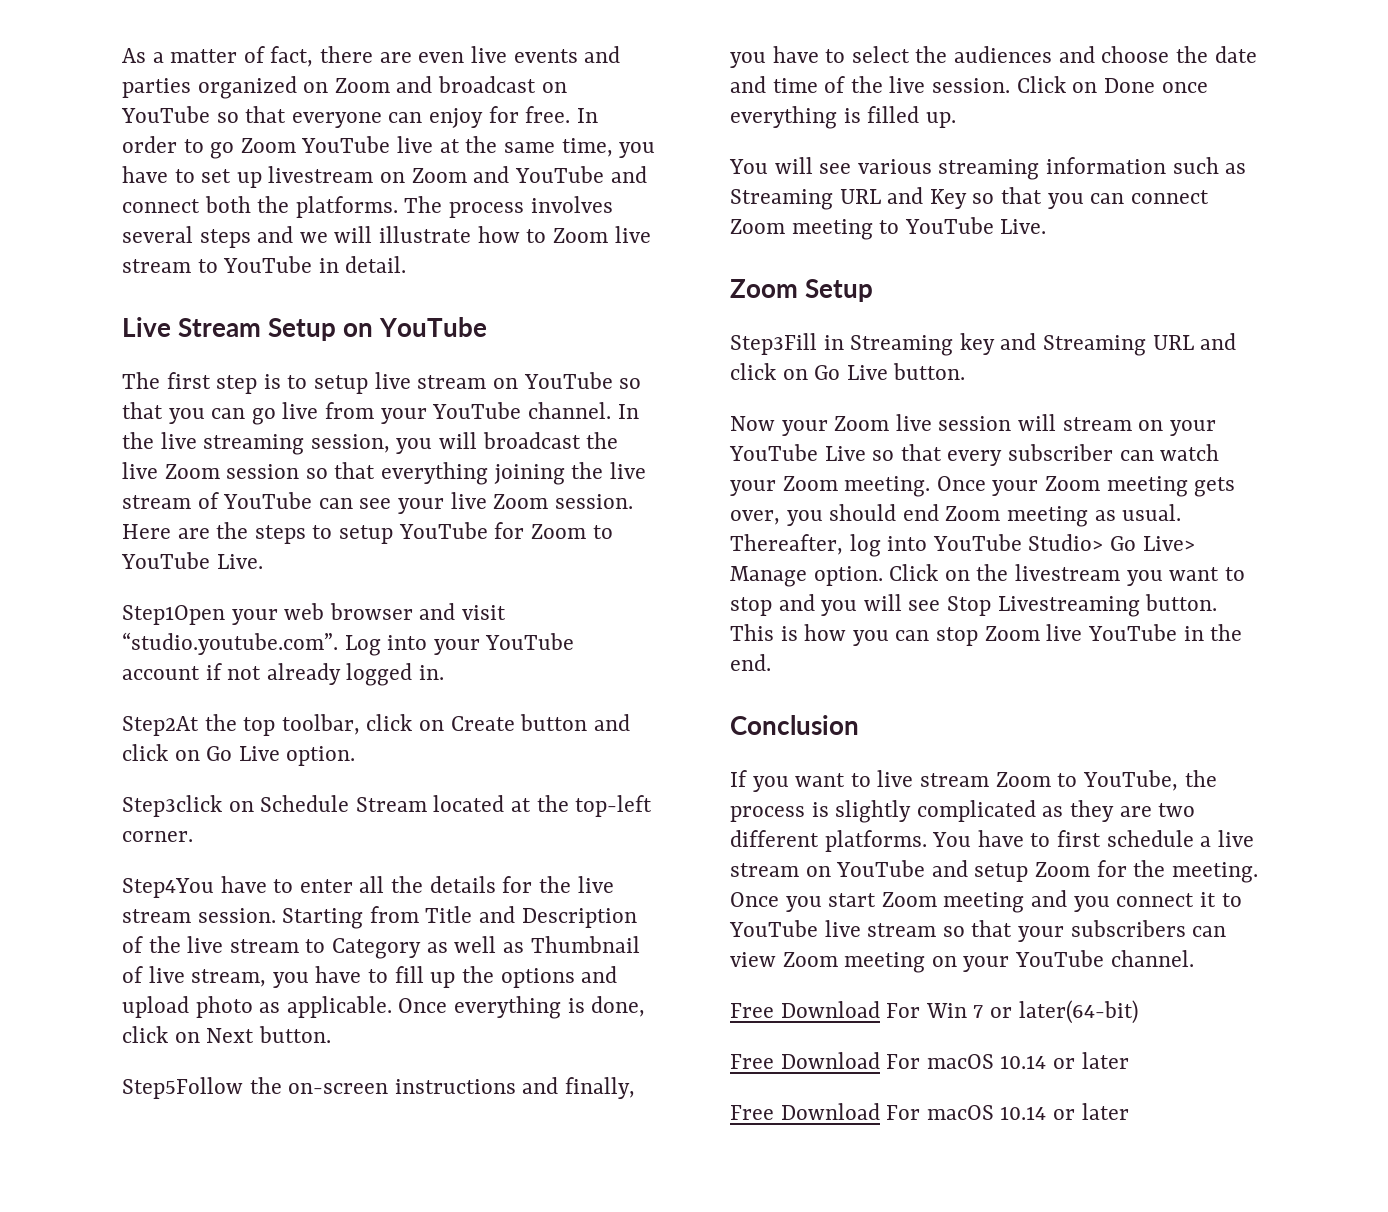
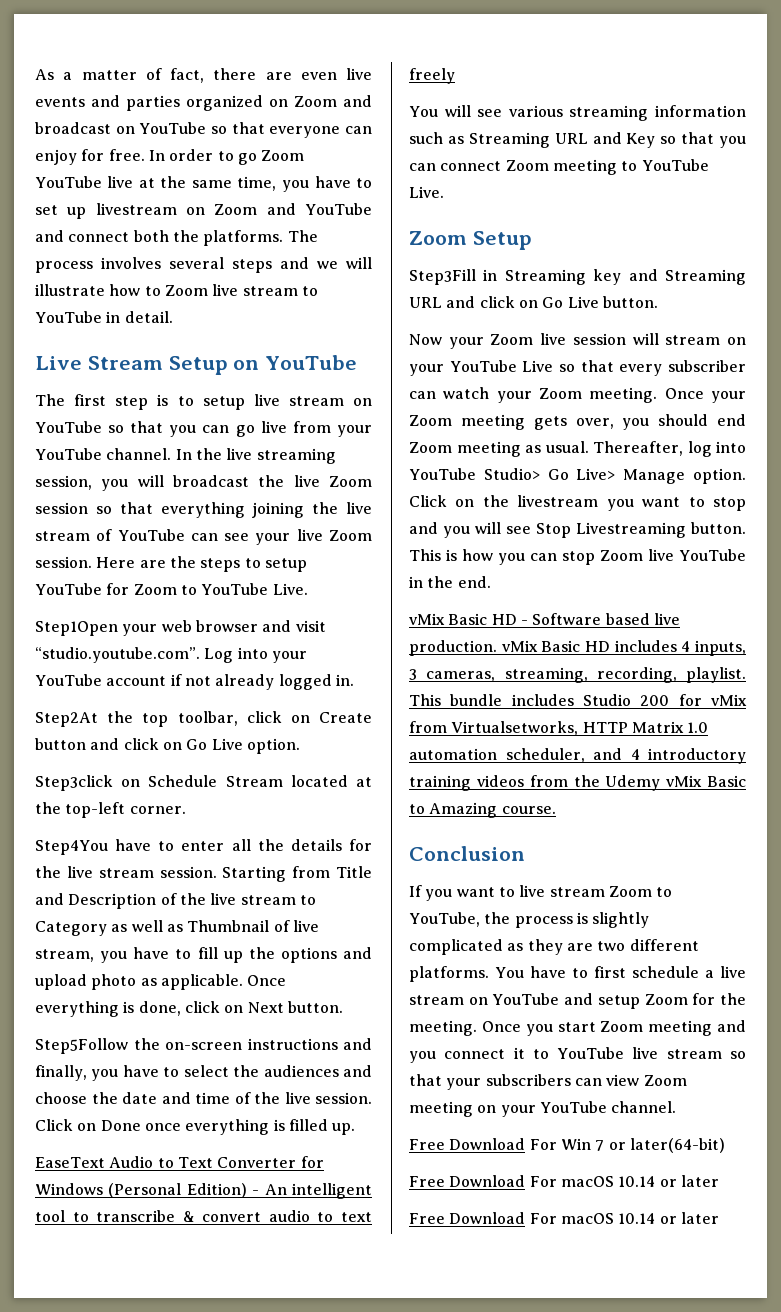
+ EaseText Audio to Text Converter for Windows (Personal Edition) - An intelligent tool to transcribe & convert audio to text freely
+ vMix Basic HD - Software based live production. vMix Basic HD includes 4 inputs, 3 cameras, streaming, recording, playlist. This bundle includes Studio 200 for vMix from Virtualsetworks, HTTP Matrix 1.0 automation scheduler, and 4 introductory training videos from the Udemy vMix Basic to Amazing course.

